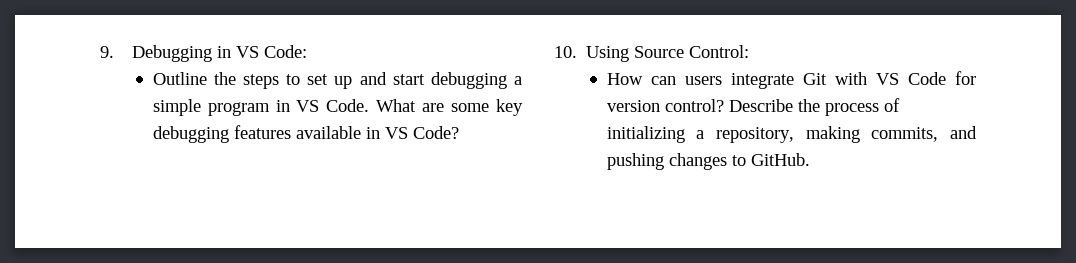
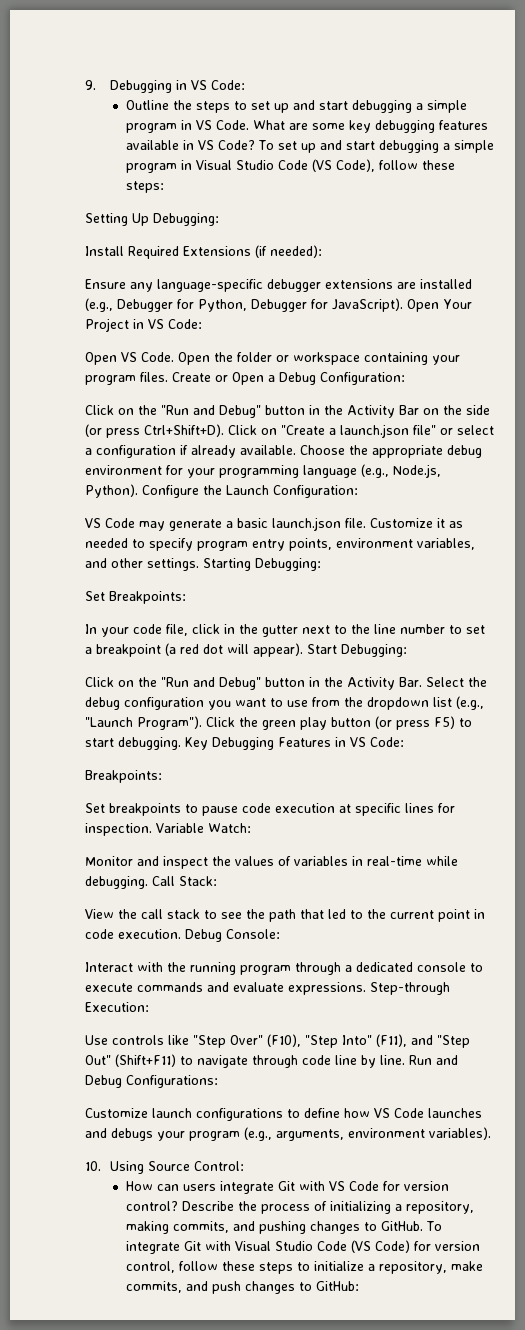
+ To set up and start debugging a simple program in Visual Studio Code (VS Code), follow these steps:
+ Setting Up Debugging:
+ Install Required Extensions (if needed):
+ Ensure any language-specific debugger extensions are installed (e.g., Debugger for Python, Debugger for JavaScript). Open Your Project in VS Code:
+ Open VS Code. Open the folder or workspace containing your program files. Create or Open a Debug Configuration:
+ Click on the "Run and Debug" button in the Activity Bar on the side (or press Ctrl+Shift+D). Click on "Create a launch.json file" or select a configuration if already available. Choose the appropriate debug environment for your programming language (e.g., Node.js, Python). Configure the Launch Configuration:
+ VS Code may generate a basic launch.json file. Customize it as needed to specify program entry points, environment variables, and other settings. Starting Debugging:
+ Set Breakpoints:
+ In your code file, click in the gutter next to the line number to set a breakpoint (a red dot will appear). Start Debugging:
+ Click on the "Run and Debug" button in the Activity Bar. Select the debug configuration you want to use from the dropdown list (e.g., "Launch Program"). Click the green play button (or press F5) to start debugging. Key Debugging Features in VS Code:
+ Breakpoints:
+ Set breakpoints to pause code execution at specific lines for inspection. Variable Watch:
+ Monitor and inspect the values of variables in real-time while debugging. Call Stack:
+ View the call stack to see the path that led to the current point in code execution. Debug Console:
+ Interact with the running program through a dedicated console to execute commands and evaluate expressions. Step-through Execution:
+ Use controls like "Step Over" (F10), "Step Into" (F11), and "Step Out" (Shift+F11) to navigate through code line by line. Run and Debug Configurations:
+ Customize launch configurations to define how VS Code launches and debugs your program (e.g., arguments, environment variables).
+ To integrate Git with Visual Studio Code (VS Code) for version control, follow these steps to initialize a repository, make commits, and push changes to GitHub:

